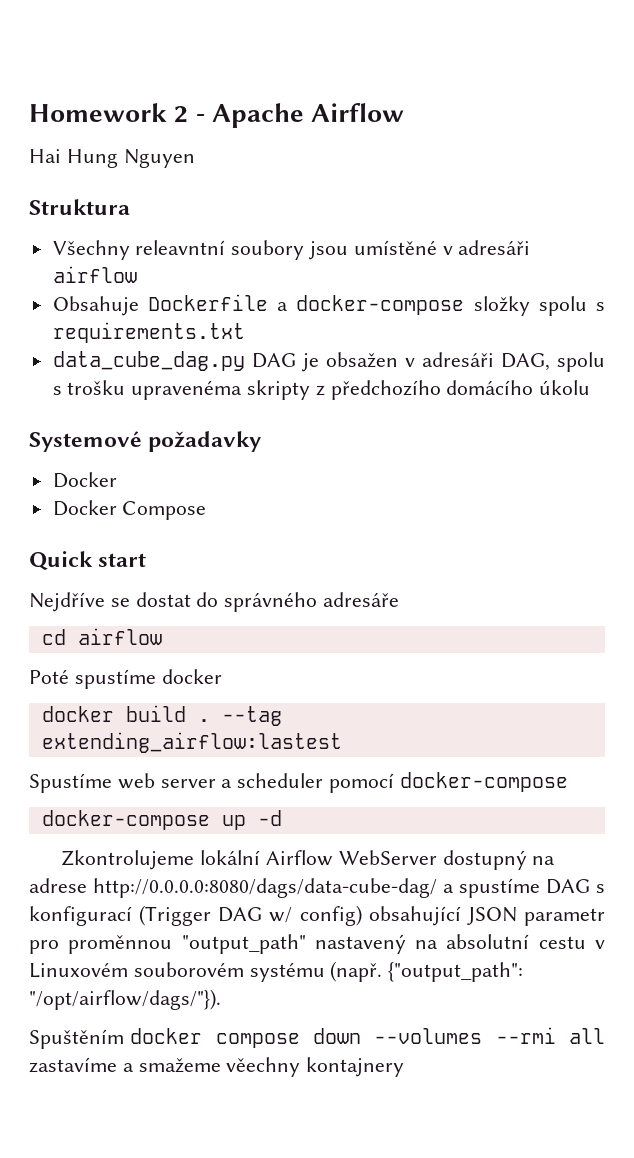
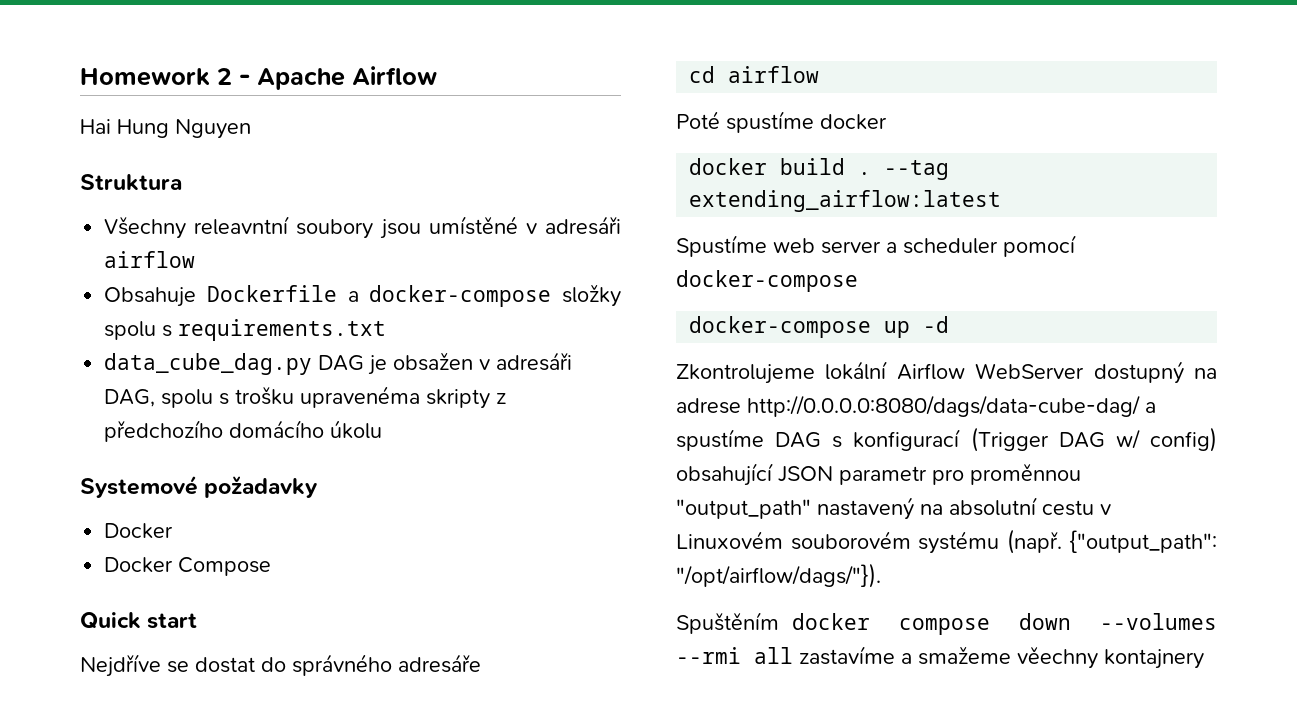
- --tag extending_airflow:lastest
+ --tag extending_airflow:latest

